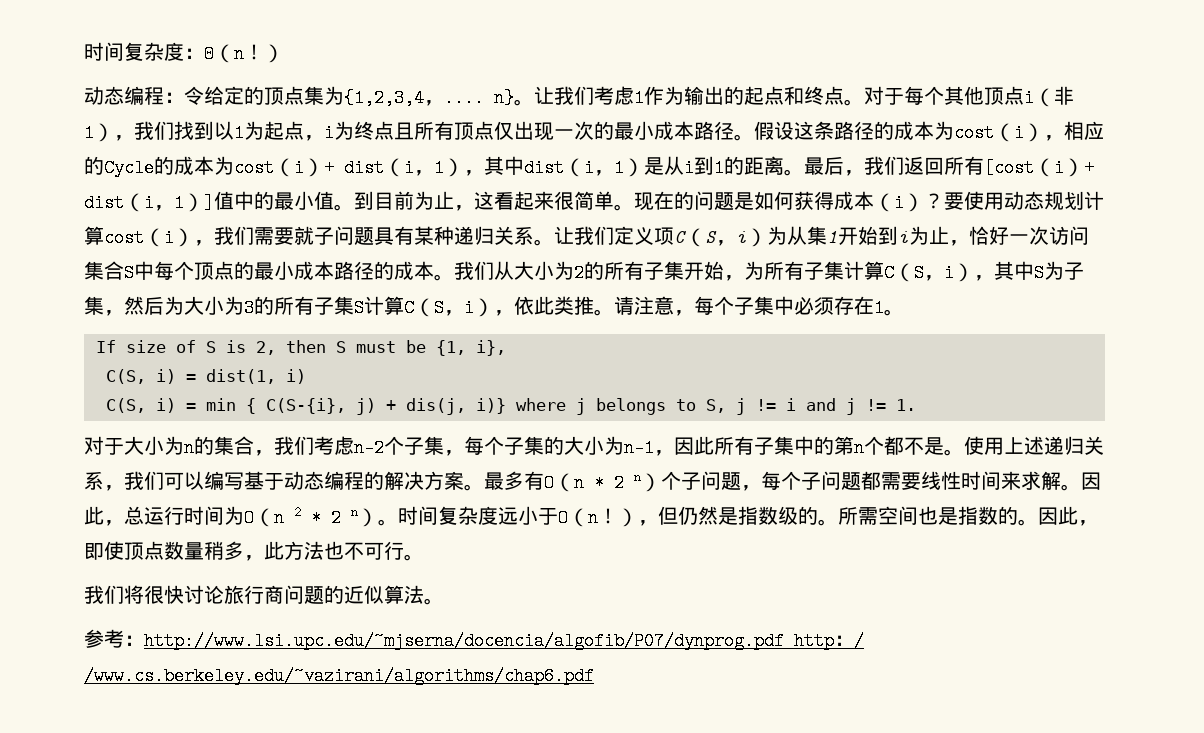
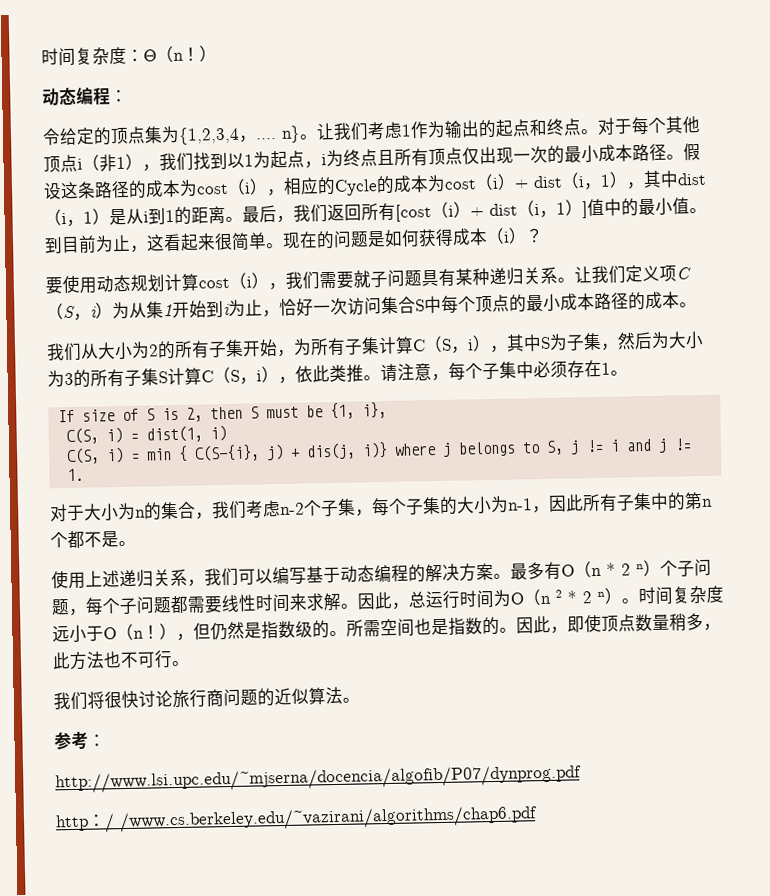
- 动态编程：令给定的顶点集为{1,2,3,4，.... n}。
+ 动态编程：
+ 令给定的顶点集为{1,2,3,4，.... n}。
- 现在的问题是如何获得成本（i）？要使用动态规划计算cost（i），我们需要就子问题具有某种递归关系。
+ 现在的问题是如何获得成本（i）？
+ 要使用动态规划计算cost（i），我们需要就子问题具有某种递归关系。
- 让我们定义项C（S，i）为从集1开始到i为止，恰好一次访问集合S中每个顶点的最小成本路径的成本。我们从大小为2的所有子集开始，为所有子集计算C（S，i），其中S为子集，然后为大小为3的所有子集S计算C（S，i），依此类推。
+ 让我们定义项C（S，i）为从集1开始到i为止，恰好一次访问集合S中每个顶点的最小成本路径的成本。
+ 我们从大小为2的所有子集开始，为所有子集计算C（S，i），其中S为子集，然后为大小为3的所有子集S计算C（S，i），依此类推。
- 对于大小为n的集合，我们考虑n-2个子集，每个子集的大小为n-1，因此所有子集中的第n个都不是。使用上述递归关系，我们可以编写基于动态编程的解决方案。
+ 对于大小为n的集合，我们考虑n-2个子集，每个子集的大小为n-1，因此所有子集中的第n个都不是。
+ 使用上述递归关系，我们可以编写基于动态编程的解决方案。
- 参考：http://www.lsi.upc.edu/~mjserna/docencia/algofib/P07/dynprog.pdf http：/ /www.cs.berkeley.edu/~vazirani/algorithms/chap6.pdf
+ 参考：
+ http://www.lsi.upc.edu/~mjserna/docencia/algofib/P07/dynprog.pdf
+ http：/ /www.cs.berkeley.edu/~vazirani/algorithms/chap6.pdf

